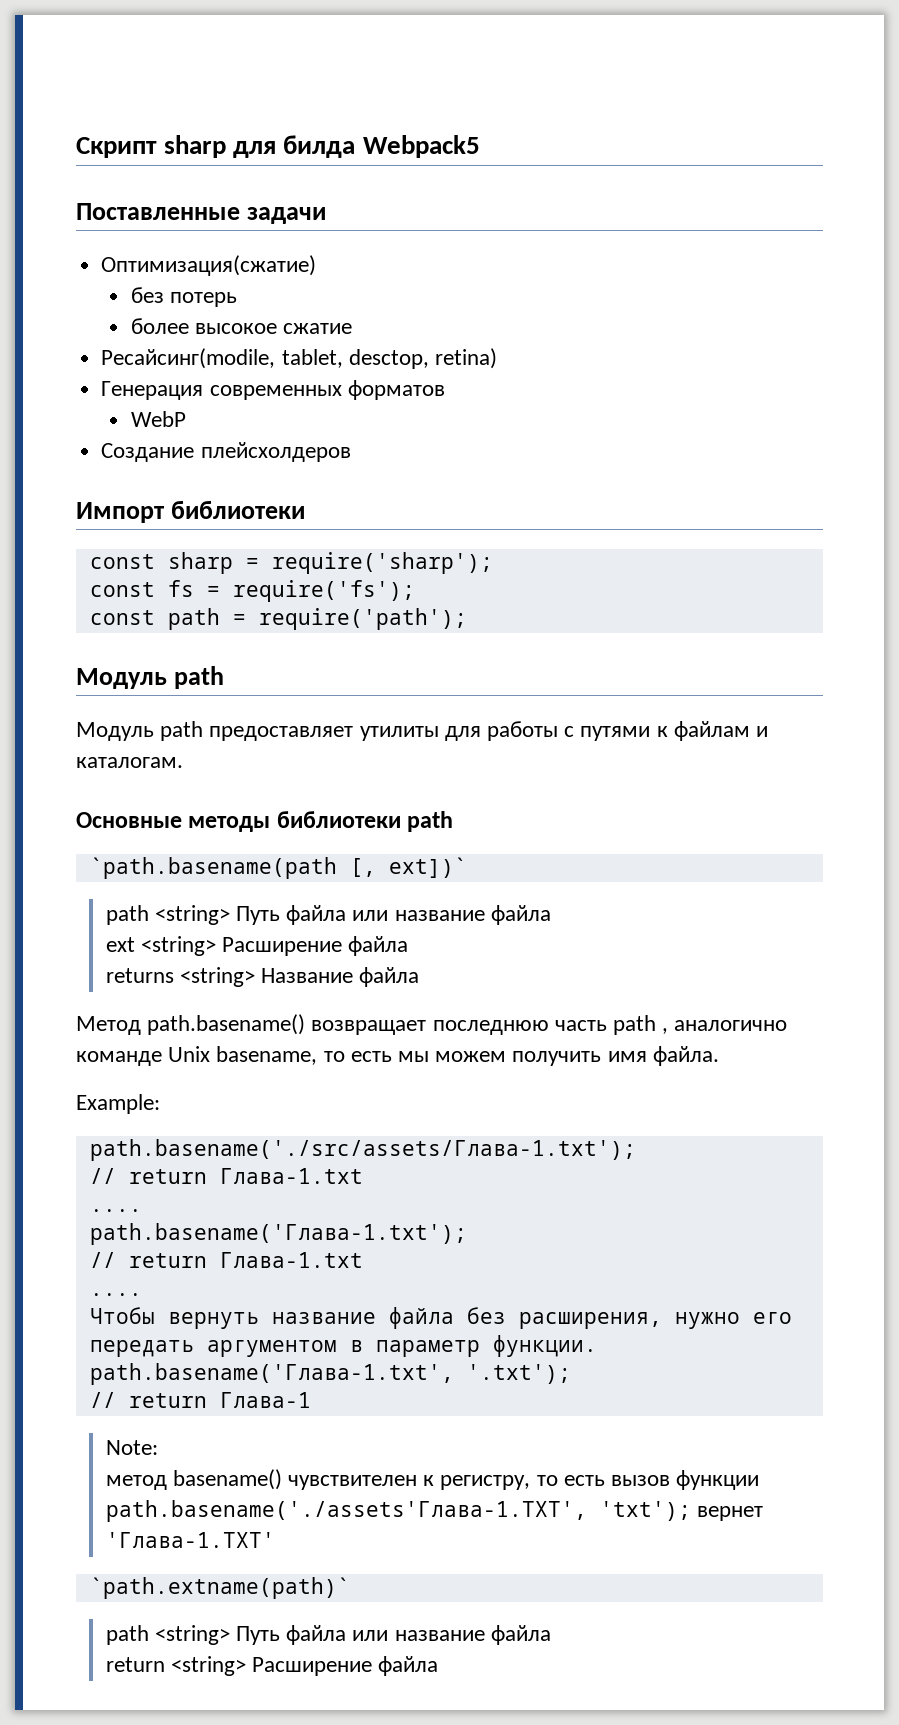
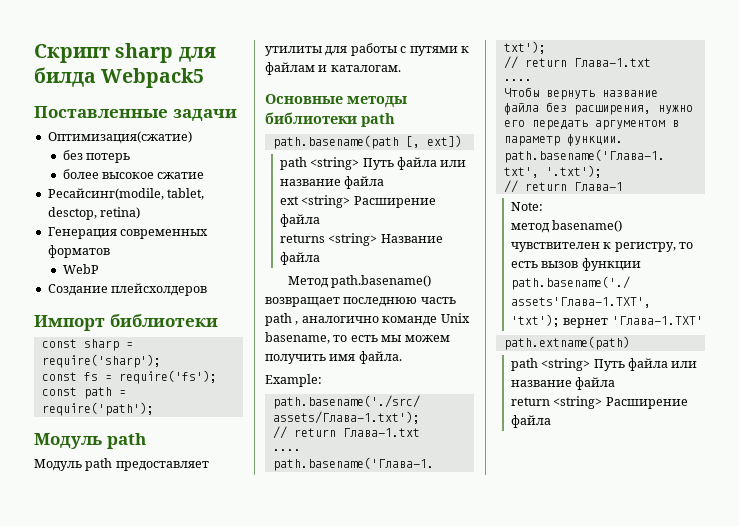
- `path.basename(path [, ext])`
+ path.basename(path [, ext])
- `path.extname(path)`
+ path.extname(path)

